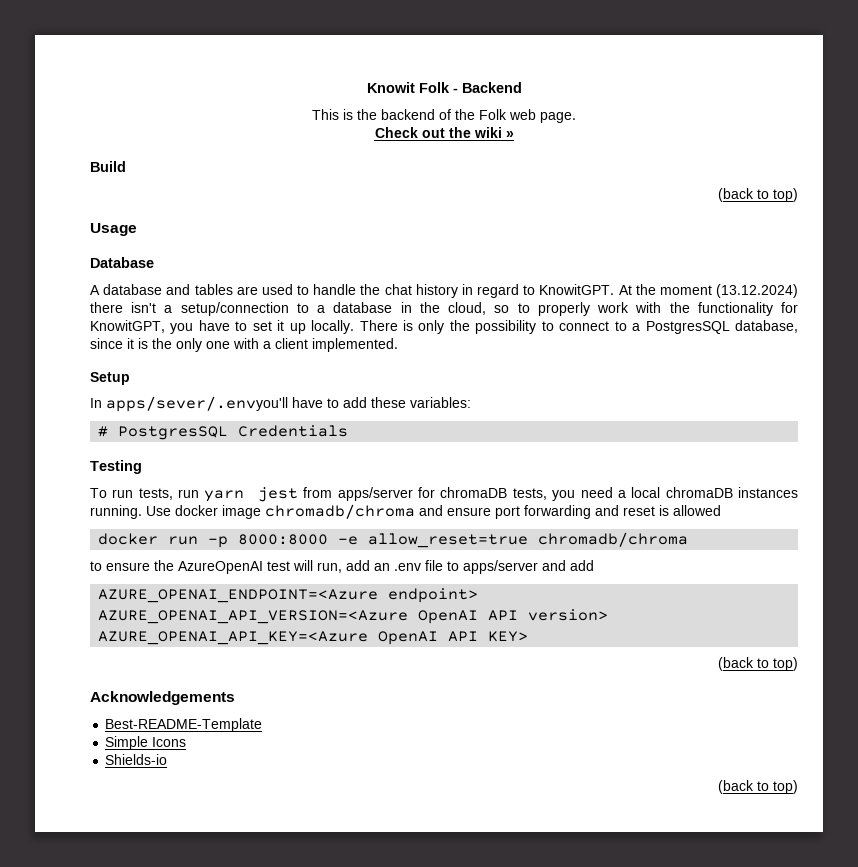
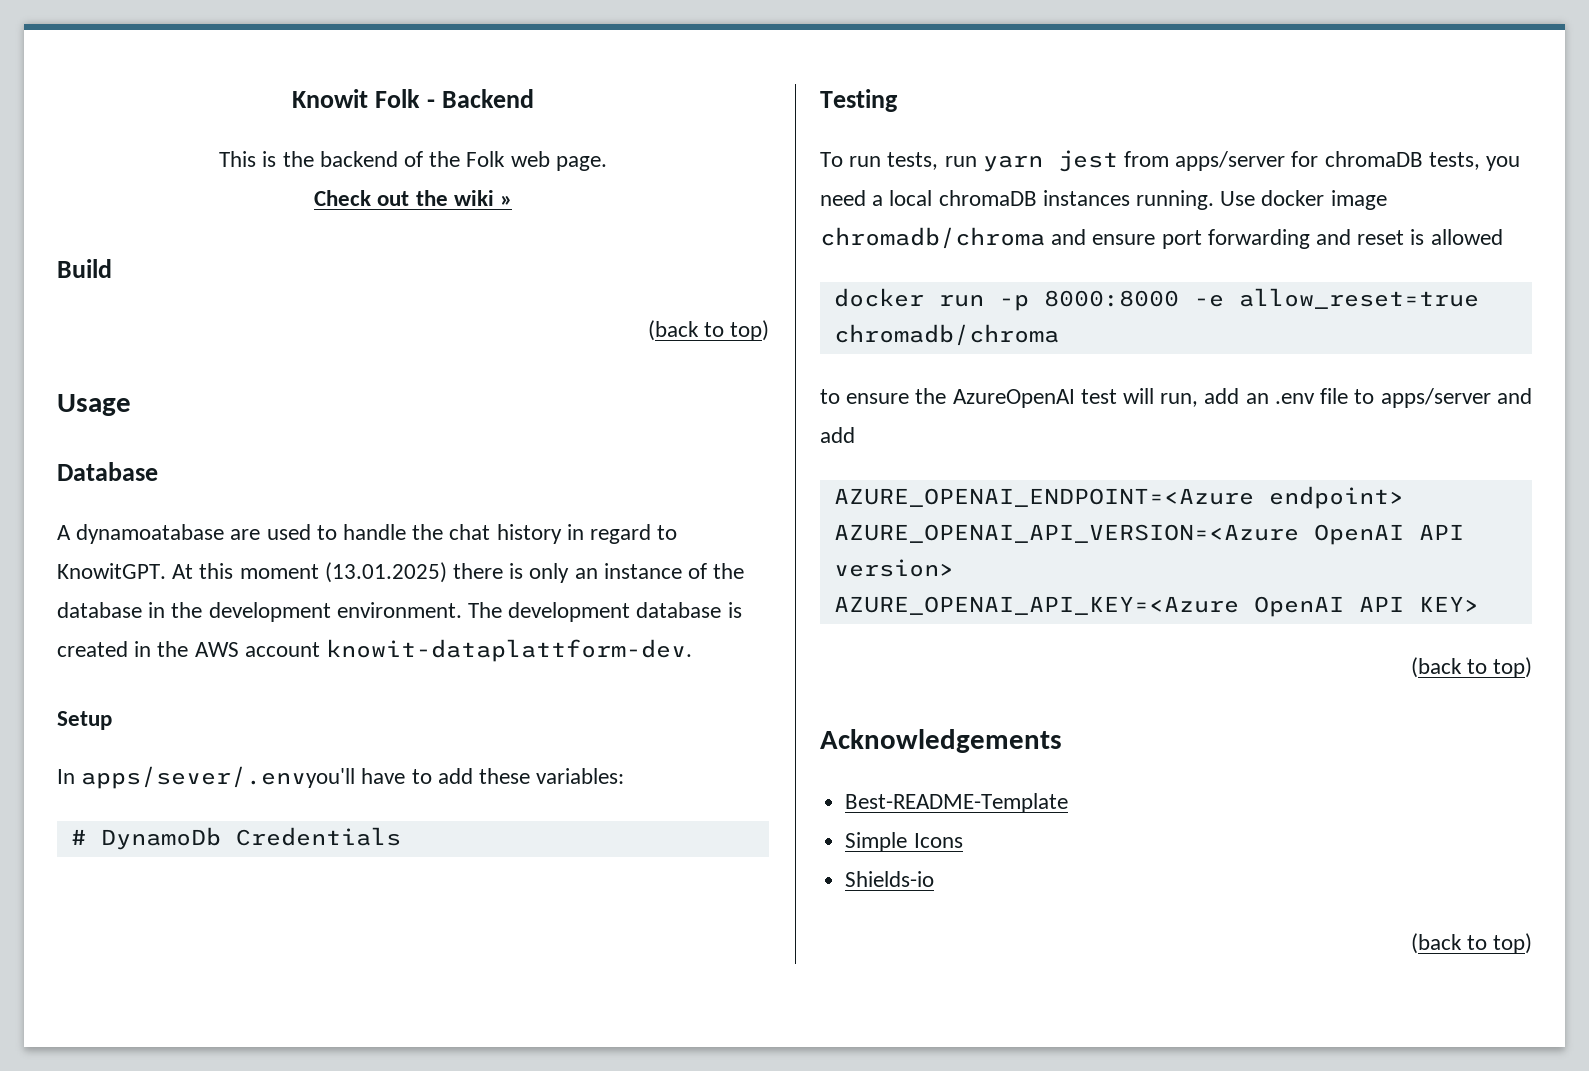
- A database and tables are used to handle the chat history in regard to KnowitGPT.
+ A dynamoatabase are used to handle the chat history in regard to KnowitGPT.
- At the moment (13.12.2024) there isn't a setup/connection to a database in the cloud, so to properly work with the functionality for KnowitGPT, you have to set it up locally. There is only the possibility to connect to a PostgresSQL database, since it is the only one with a client implemented.
+ At this moment (13.01.2025) there is only an instance of the database in the development environment. The development database is created in the AWS account knowit-dataplattform-dev.
- # PostgresSQL Credentials
+ # DynamoDb Credentials

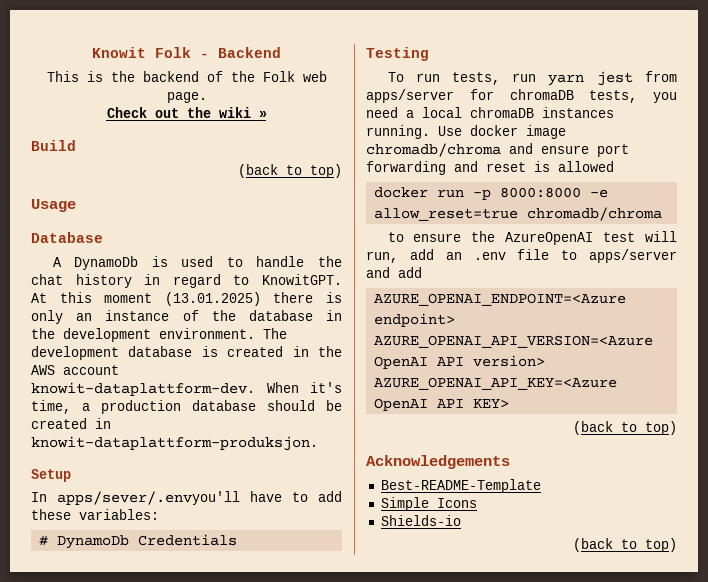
- A dynamoatabase are used to handle the chat history in regard to KnowitGPT.
+ A DynamoDb is used to handle the chat history in regard to KnowitGPT.
+ When it's time, a production database should be created in knowit-dataplattform-produksjon.

